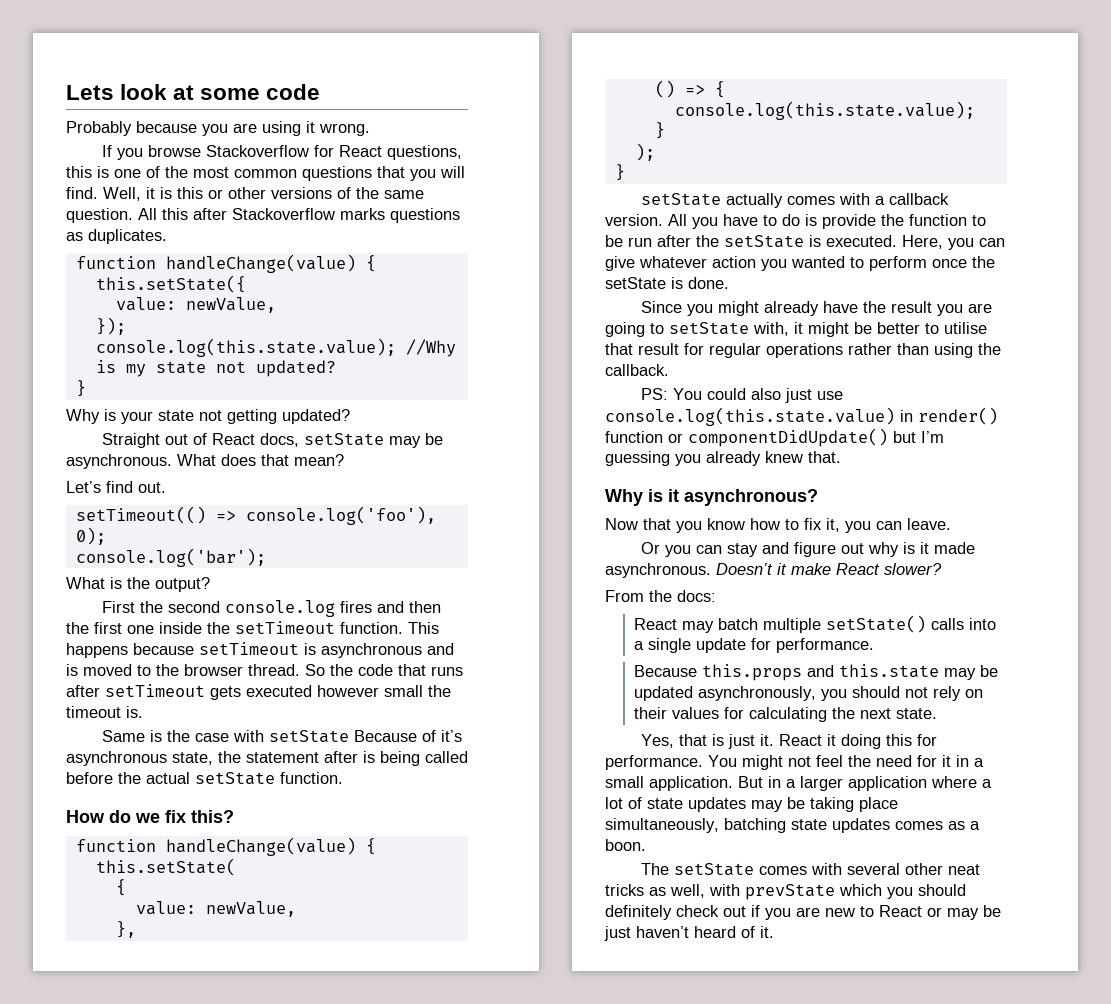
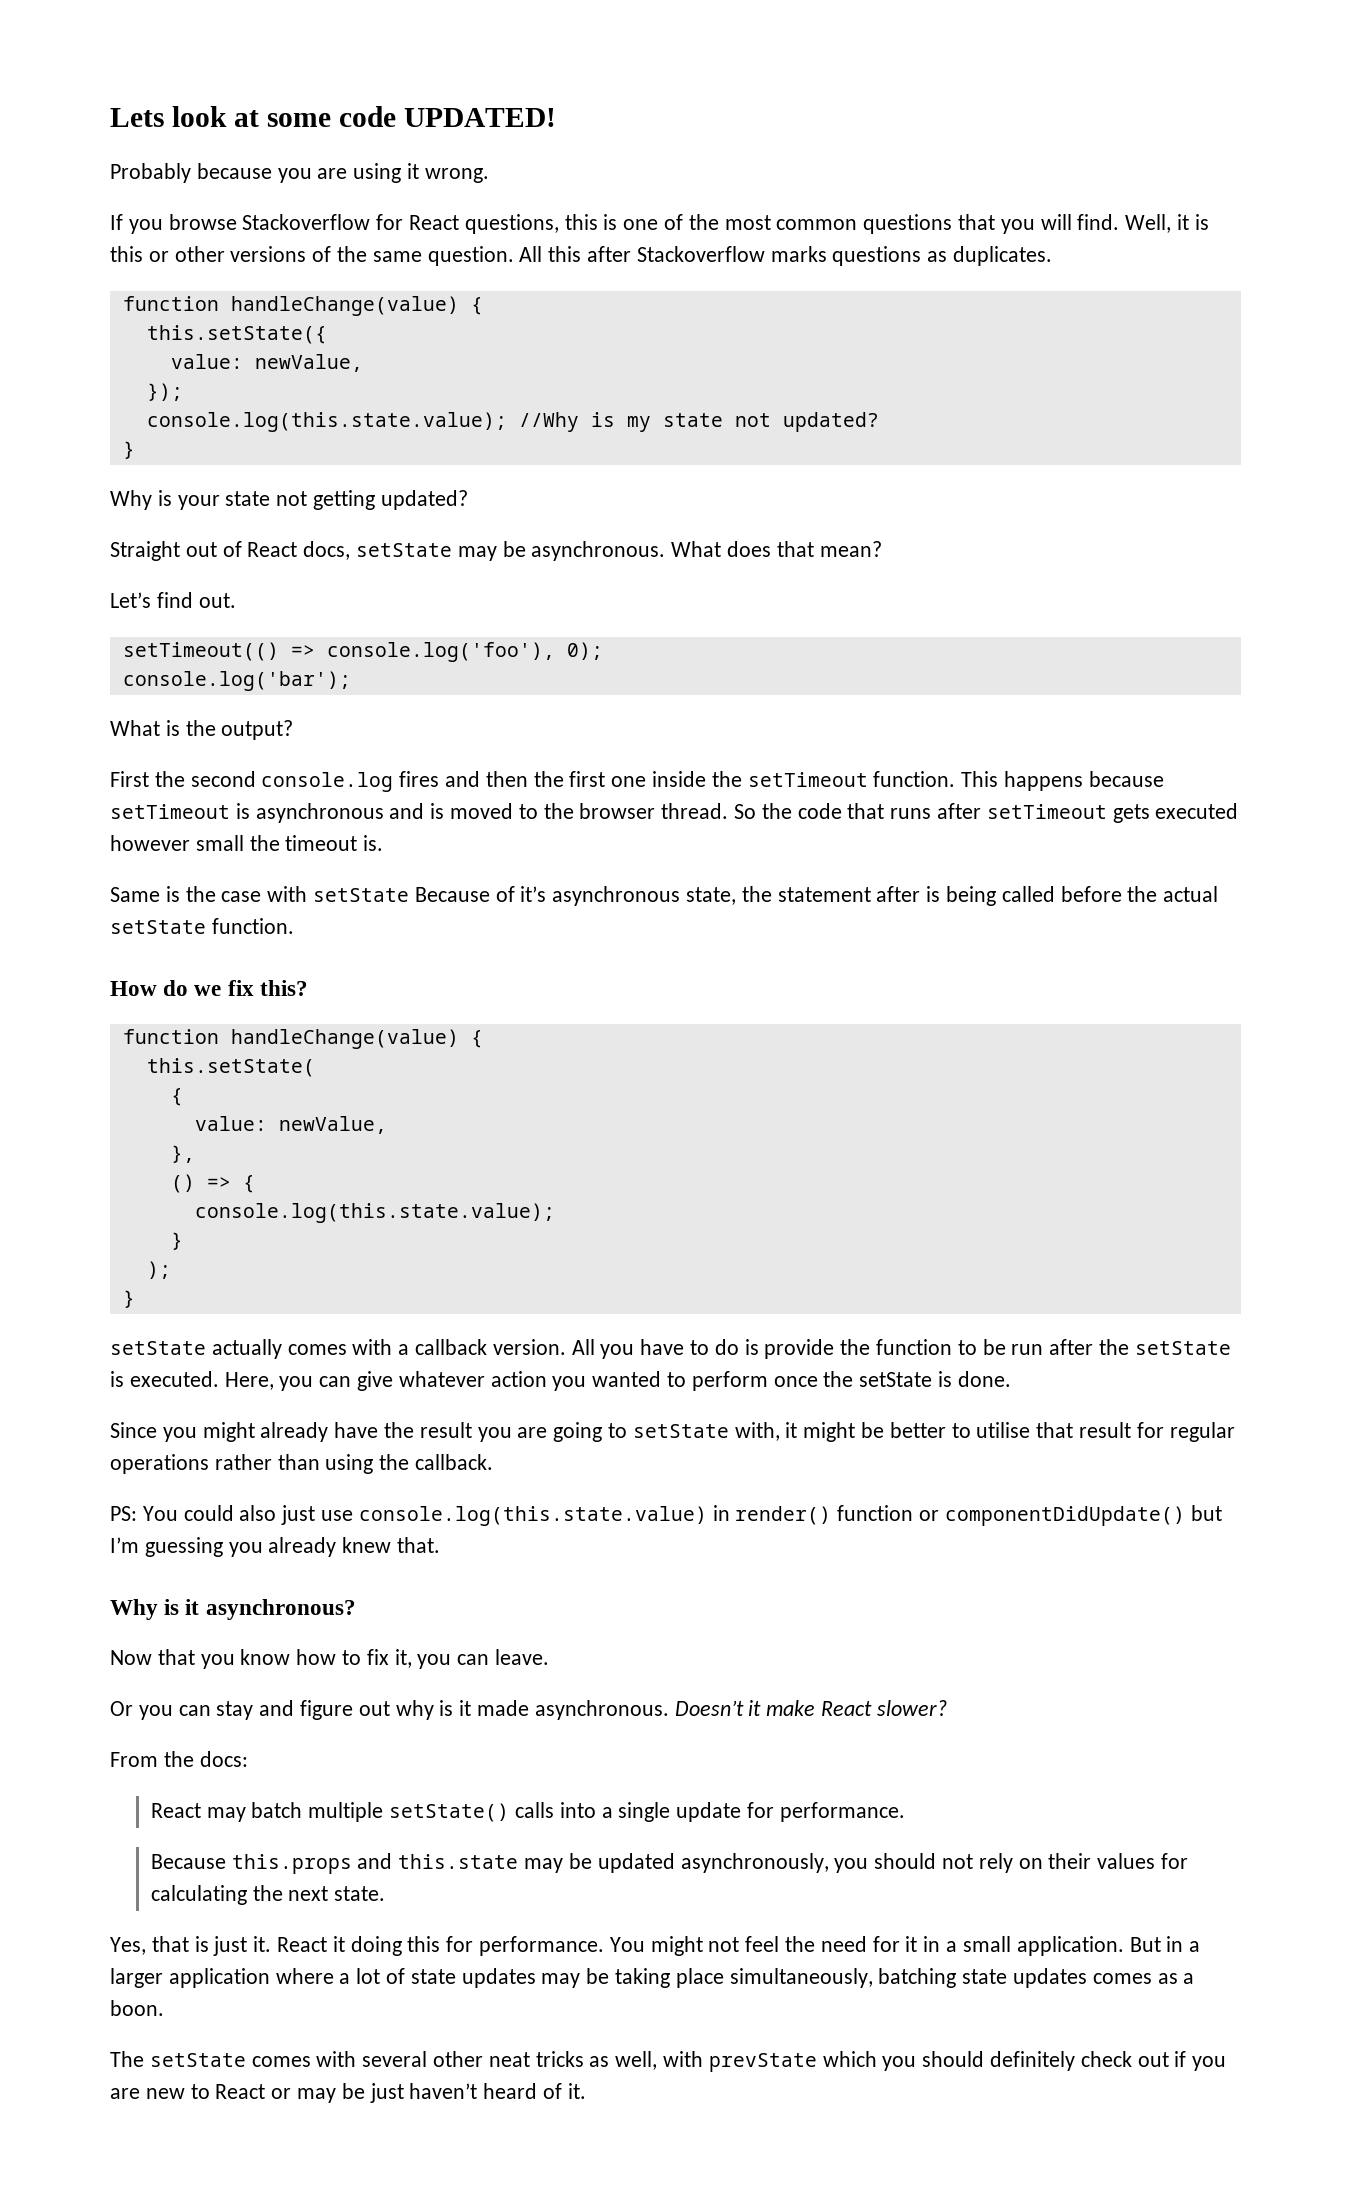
- Lets look at some code
+ Lets look at some code UPDATED!

